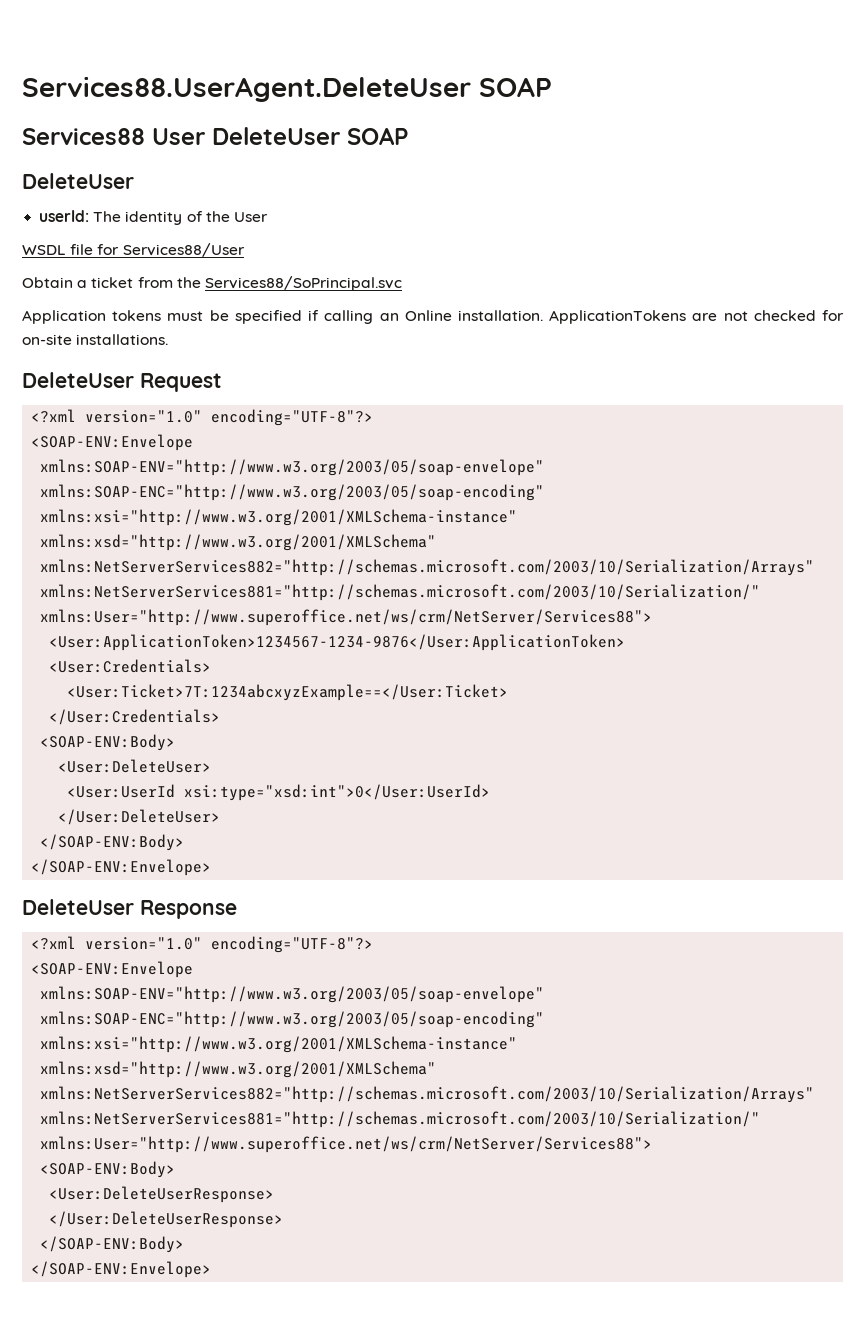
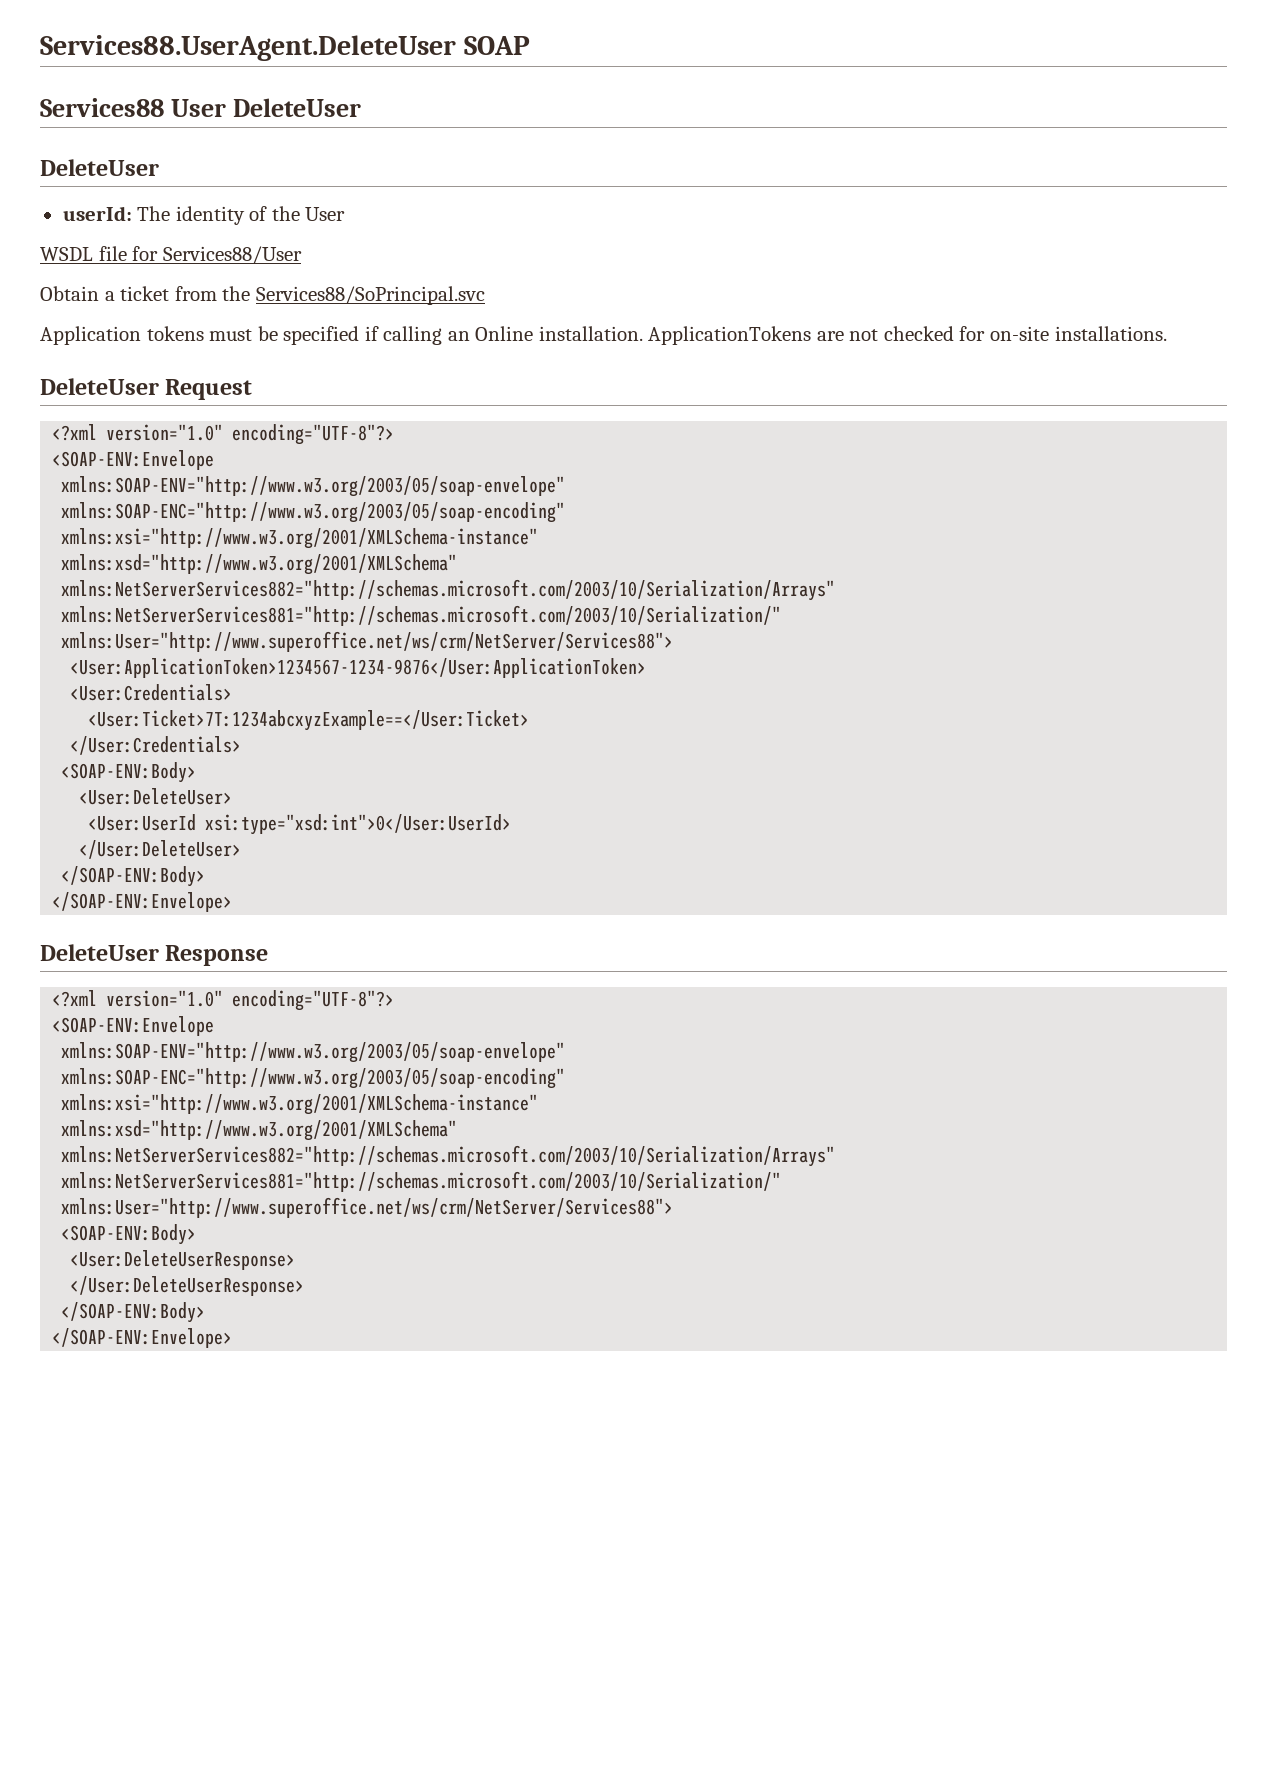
- Services88 User DeleteUser SOAP
+ Services88 User DeleteUser

